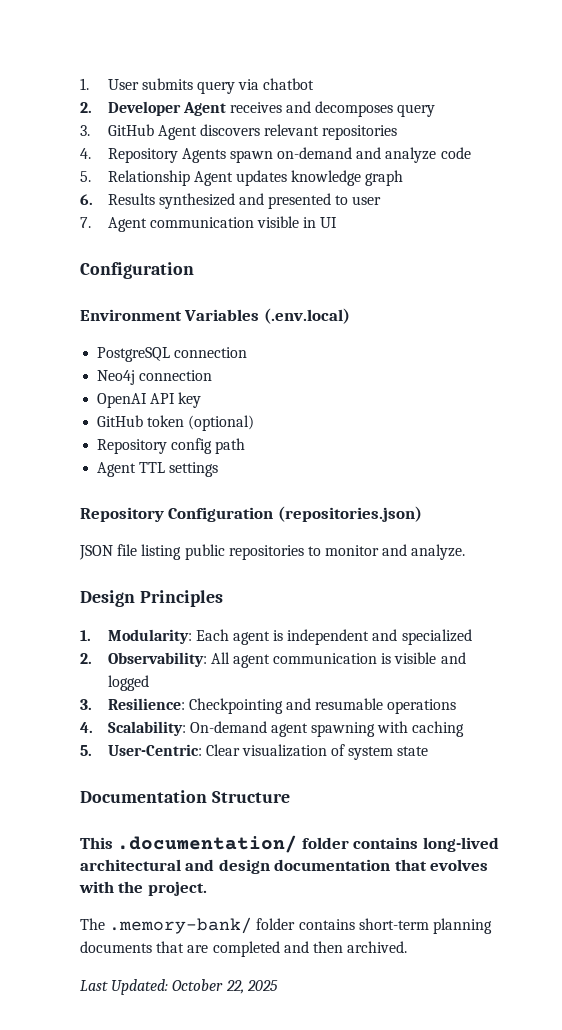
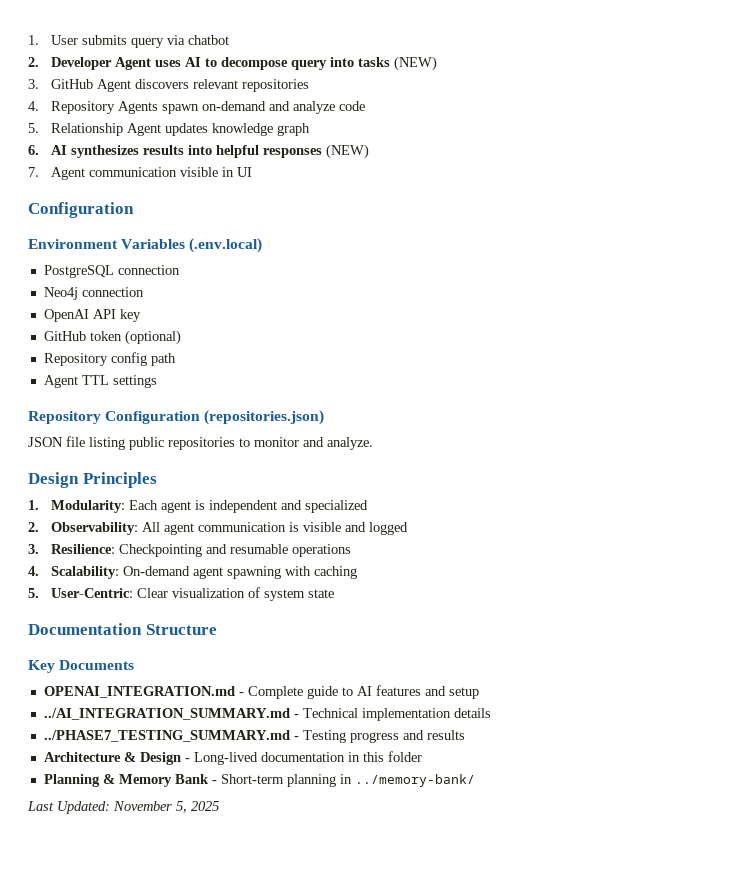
- 2. Developer Agent receives and decomposes query
+ 2. Developer Agent uses AI to decompose query into tasks (NEW)
- 6. Results synthesized and presented to user
+ 6. AI synthesizes results into helpful responses (NEW)
- This .documentation/ folder contains long-lived architectural and design documentation that evolves with the project.
- The .memory-bank/ folder contains short-term planning documents that are completed and then archived.
+ Key Documents
+ OPENAI_INTEGRATION.md - Complete guide to AI features and setup
+ ../AI_INTEGRATION_SUMMARY.md - Technical implementation details
+ ../PHASE7_TESTING_SUMMARY.md - Testing progress and results
+ Architecture & Design - Long-lived documentation in this folder
+ Planning & Memory Bank - Short-term planning in ../memory-bank/
- Last Updated: October 22, 2025
+ Last Updated: November 5, 2025

